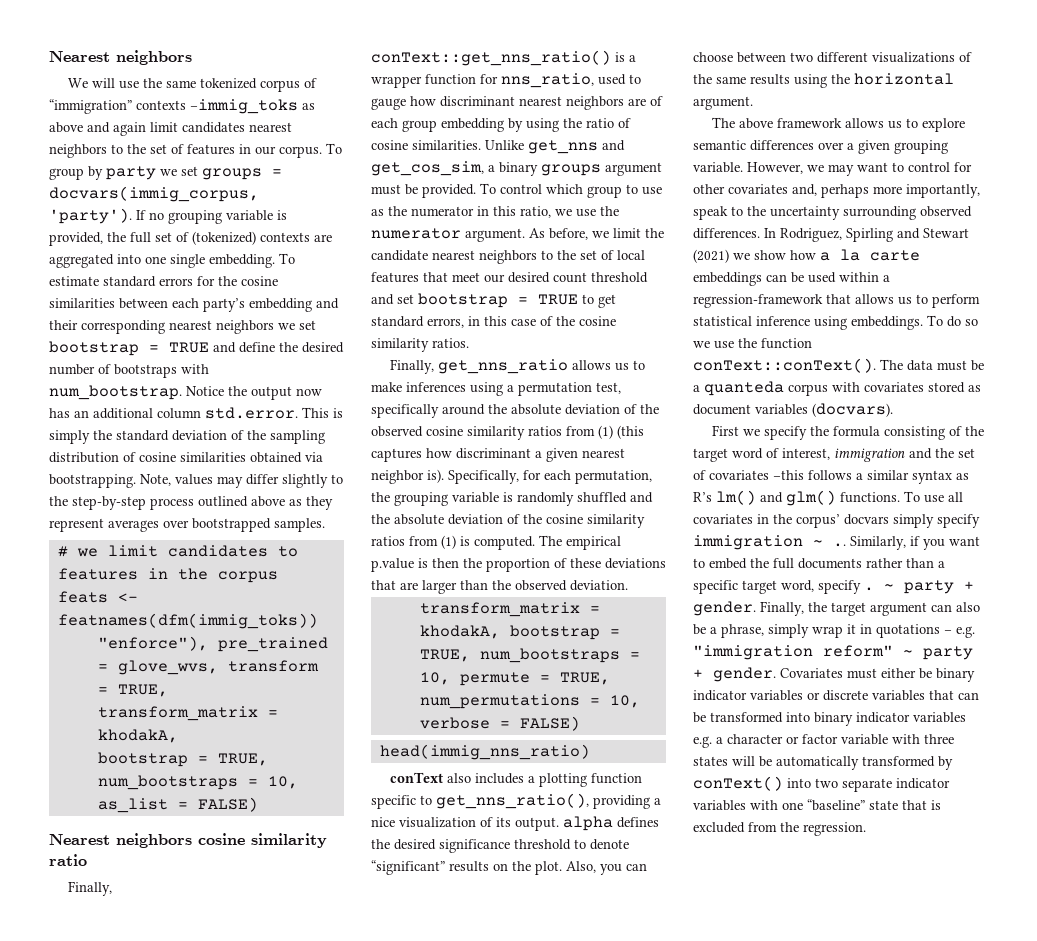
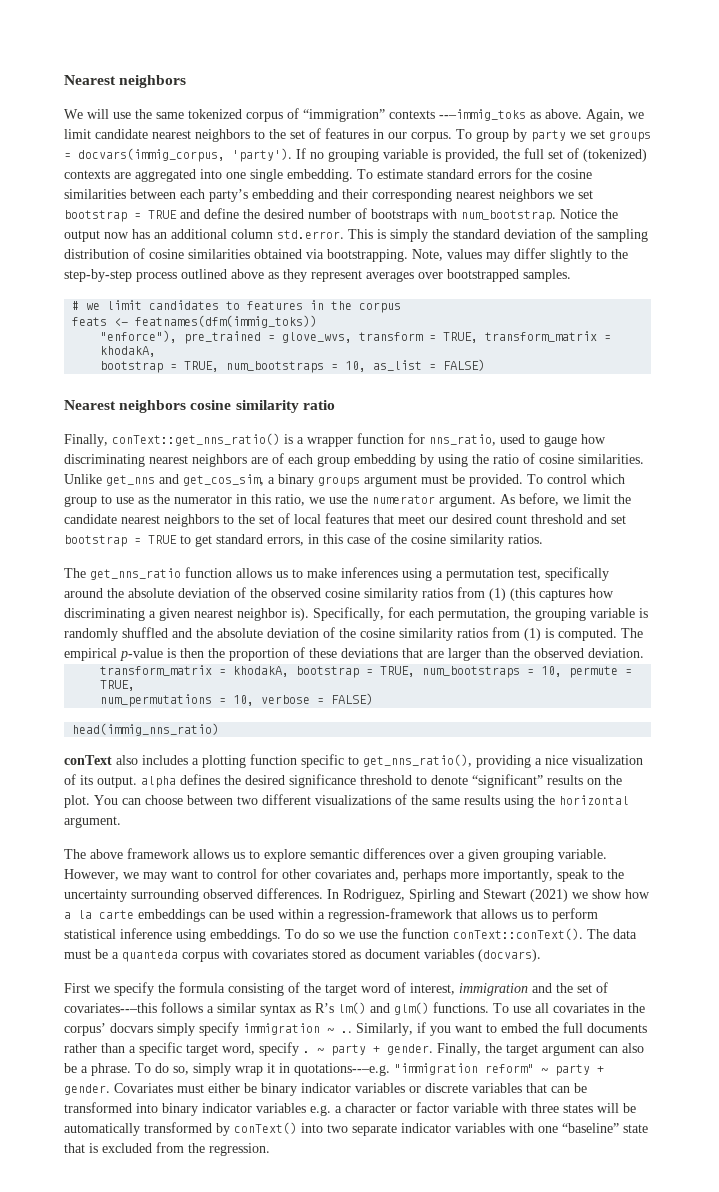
- We will use the same tokenized corpus of “immigration” contexts –immig_toks as above and again limit candidates nearest neighbors to the set of features in our corpus.
+ We will use the same tokenized corpus of “immigration” contexts --–immig_toks as above. Again, we limit candidate nearest neighbors to the set of features in our corpus.
- Finally, conText::get_nns_ratio() is a wrapper function for nns_ratio, used to gauge how discriminant nearest neighbors are of each group embedding by using the ratio of cosine similarities.
+ Finally, conText::get_nns_ratio() is a wrapper function for nns_ratio, used to gauge how discriminating nearest neighbors are of each group embedding by using the ratio of cosine similarities.
- Finally, get_nns_ratio allows us to make inferences using a permutation test, specifically around the absolute deviation of the observed cosine similarity ratios from (1) (this captures how discriminant a given nearest neighbor is).
+ The get_nns_ratio function allows us to make inferences using a permutation test, specifically around the absolute deviation of the observed cosine similarity ratios from (1) (this captures how discriminating a given nearest neighbor is).
- The empirical p.value is then the proportion of these deviations that are larger than the observed deviation.
+ The empirical p-value is then the proportion of these deviations that are larger than the observed deviation.
- Also, you can choose between two different visualizations of the same results using the horizontal argument.
+ You can choose between two different visualizations of the same results using the horizontal argument.
- First we specify the formula consisting of the target word of interest, immigration and the set of covariates –this follows a similar syntax as R’s lm() and glm() functions.
+ First we specify the formula consisting of the target word of interest, immigration and the set of covariates--–this follows a similar syntax as R’s lm() and glm() functions.
- Finally, the target argument can also be a phrase, simply wrap it in quotations – e.g. "immigration reform" ~ party + gender.
+ Finally, the target argument can also be a phrase. To do so, simply wrap it in quotations--–e.g. "immigration reform" ~ party + gender.

